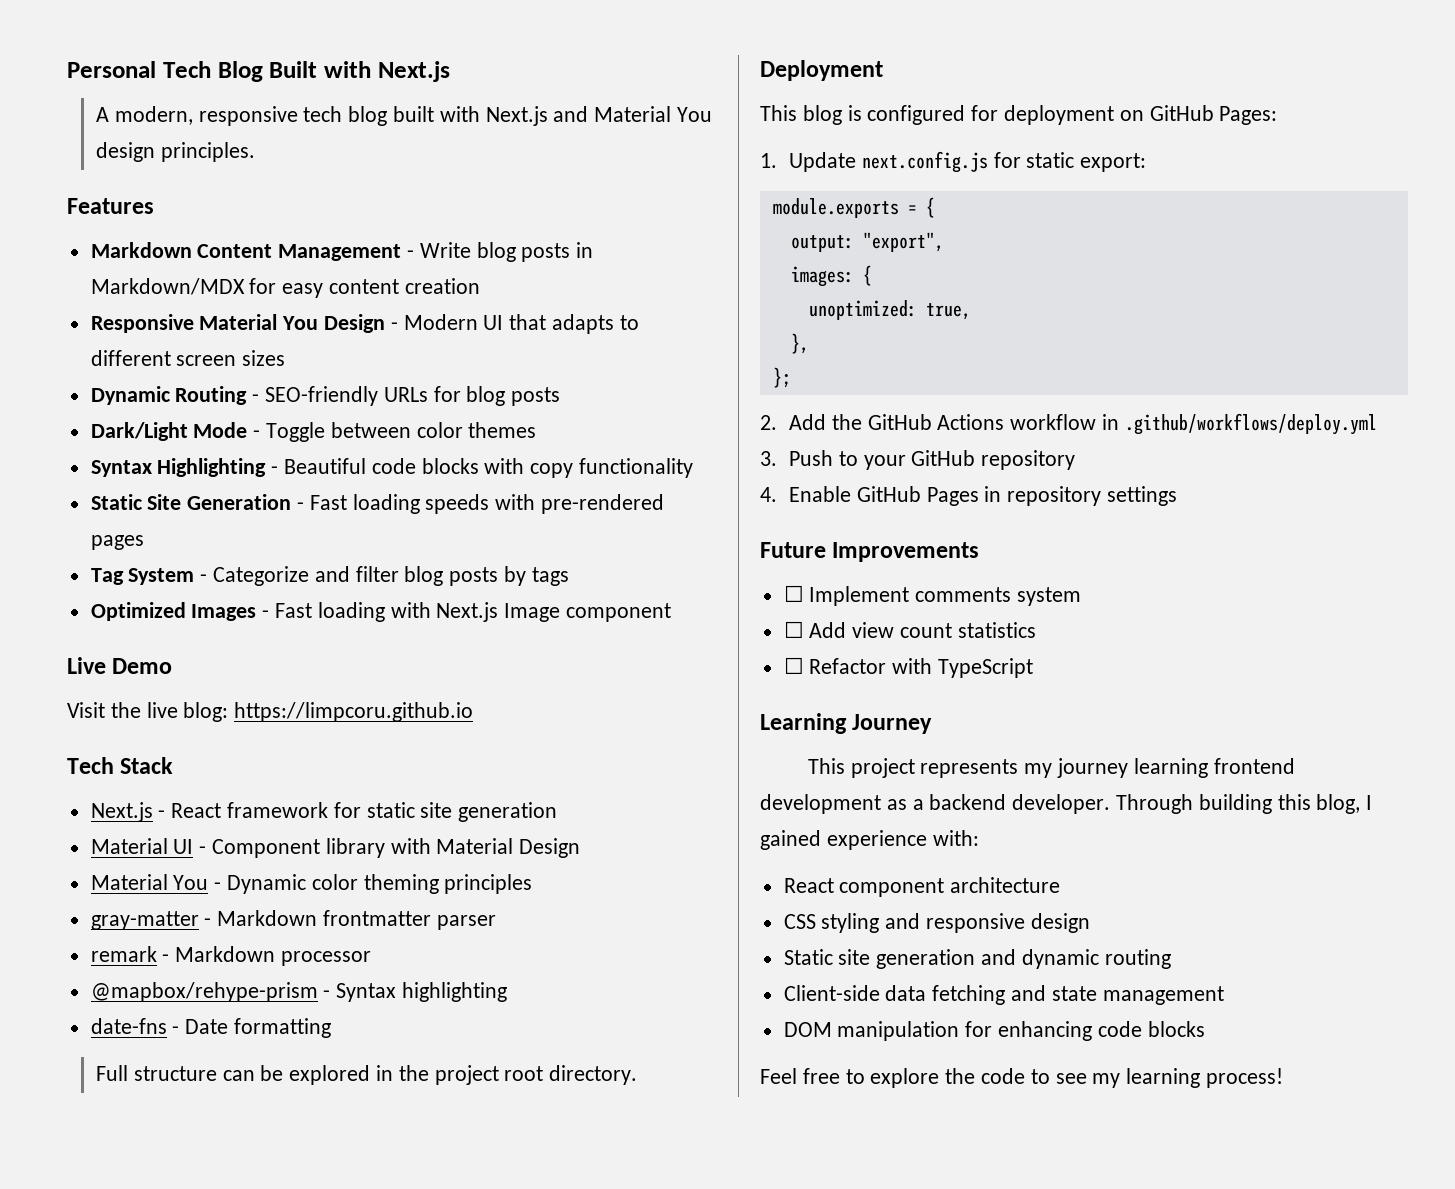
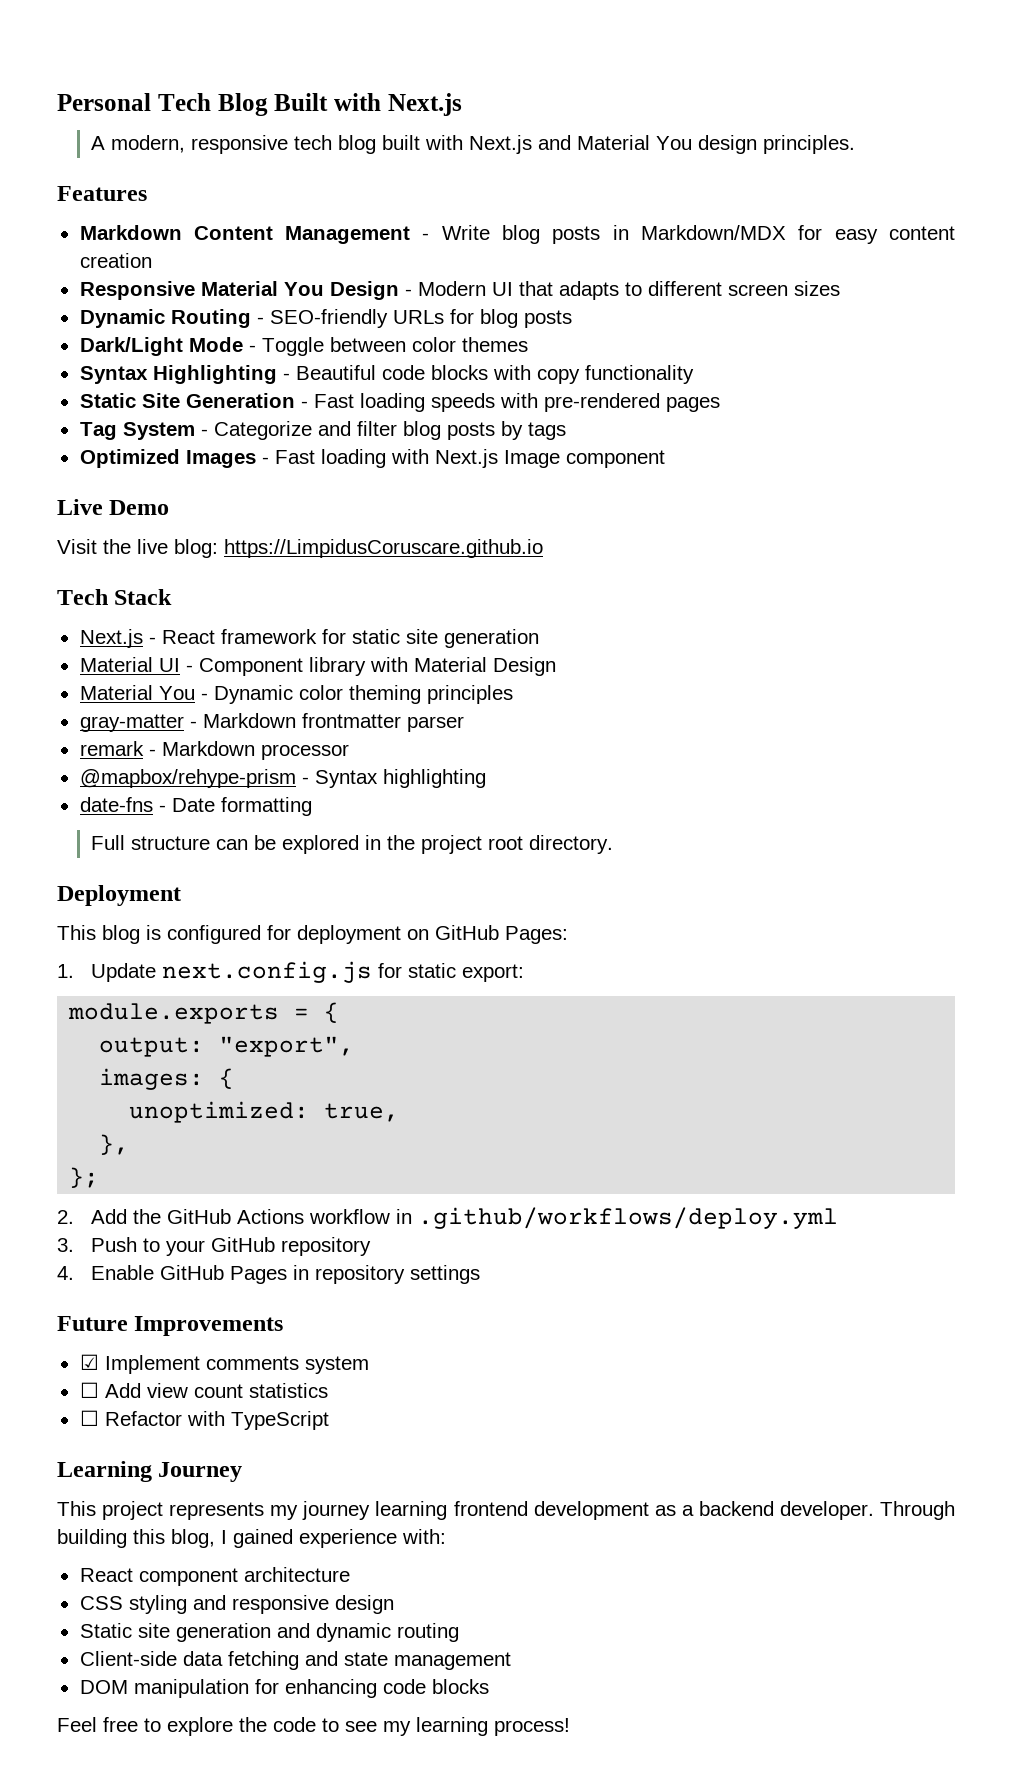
- Visit the live blog: https://limpcoru.github.io
+ Visit the live blog: https://LimpidusCoruscare.github.io
- ☐ Implement comments system
+ ☑ Implement comments system

